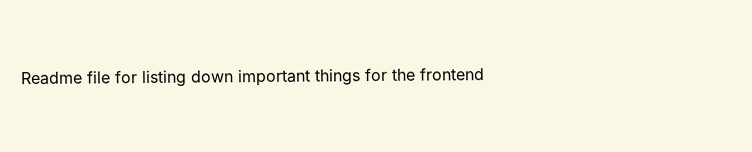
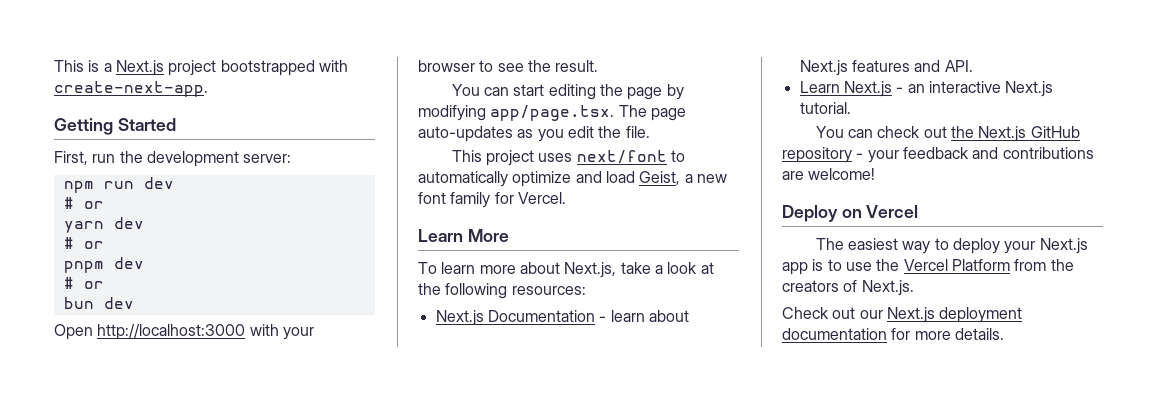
- Readme file for listing down important things for the frontend
+ This is a Next.js project bootstrapped with create-next-app.
+ Getting Started
+ First, run the development server:
+ npm run dev
+ # or
+ yarn dev
+ # or
+ pnpm dev
+ # or
+ bun dev
+ Open http://localhost:3000 with your browser to see the result.
+ You can start editing the page by modifying app/page.tsx. The page auto-updates as you edit the file.
+ This project uses next/font to automatically optimize and load Geist, a new font family for Vercel.
+ Learn More
+ To learn more about Next.js, take a look at the following resources:
+ Next.js Documentation - learn about Next.js features and API.
+ Learn Next.js - an interactive Next.js tutorial.
+ You can check out the Next.js GitHub repository - your feedback and contributions are welcome!
+ Deploy on Vercel
+ The easiest way to deploy your Next.js app is to use the Vercel Platform from the creators of Next.js.
+ Check out our Next.js deployment documentation for more details.

